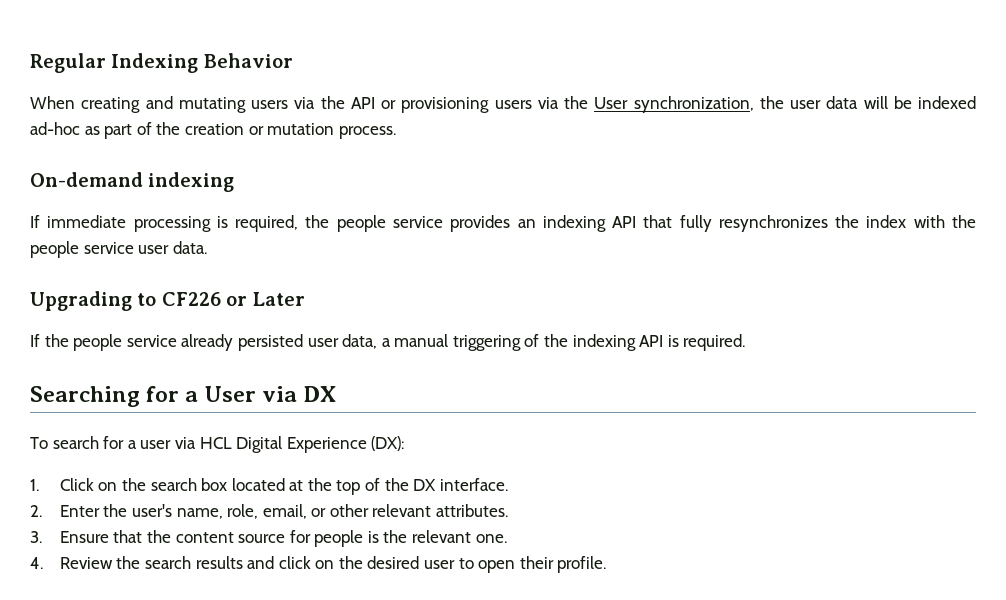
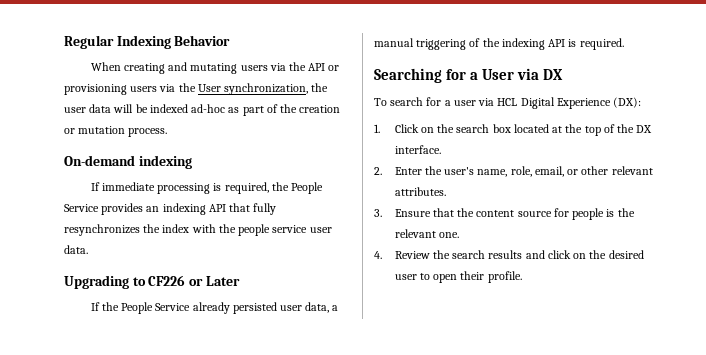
- If immediate processing is required, the people service provides an indexing API that fully resynchronizes the index with the people service user data.
+ If immediate processing is required, the People Service provides an indexing API that fully resynchronizes the index with the people service user data.
- If the people service already persisted user data, a manual triggering of the indexing API is required.
+ If the People Service already persisted user data, a manual triggering of the indexing API is required.

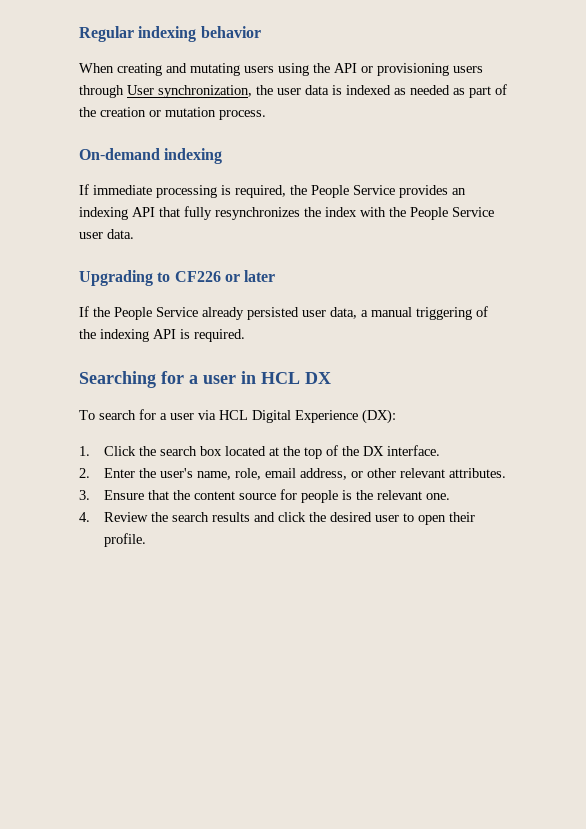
- Regular Indexing Behavior
+ Regular indexing behavior
- When creating and mutating users via the API or provisioning users via the User synchronization, the user data will be indexed ad-hoc as part of the creation or mutation process.
+ When creating and mutating users using the API or provisioning users through User synchronization, the user data is indexed as needed as part of the creation or mutation process.
- If immediate processing is required, the People Service provides an indexing API that fully resynchronizes the index with the people service user data.
+ If immediate processing is required, the People Service provides an indexing API that fully resynchronizes the index with the People Service user data.
- Upgrading to CF226 or Later
+ Upgrading to CF226 or later
- Searching for a User via DX
+ Searching for a user in HCL DX
- 1. Click on the search box located at the top of the DX interface.
+ 1. Click the search box located at the top of the DX interface.
- 2. Enter the user's name, role, email, or other relevant attributes.
+ 2. Enter the user's name, role, email address, or other relevant attributes.
- 4. Review the search results and click on the desired user to open their profile.
+ 4. Review the search results and click the desired user to open their profile.

